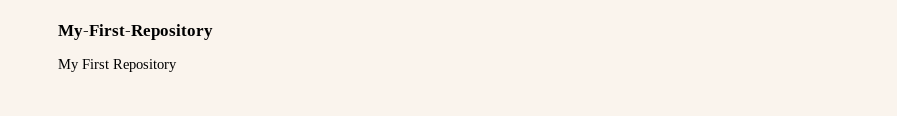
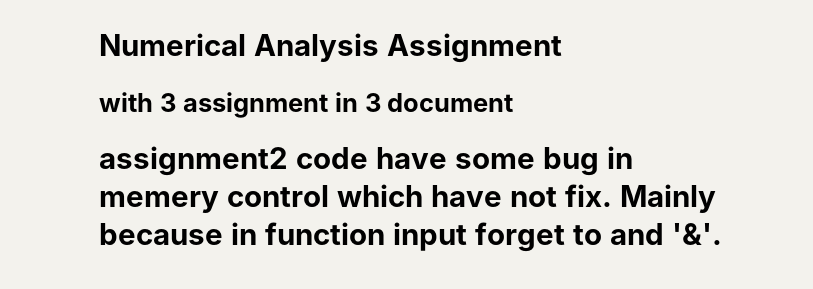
- My-First-Repository
- My First Repository
+ Numerical Analysis Assignment
+ with 3 assignment in 3 document
+ assignment2 code have some bug in memery control which have not fix. Mainly because in function input forget to and '&'.

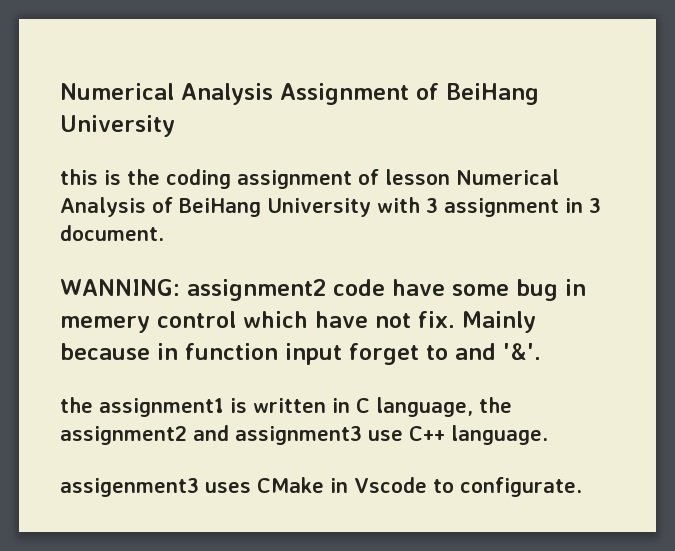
- Numerical Analysis Assignment
- with 3 assignment in 3 document
- assignment2 code have some bug in memery control which have not fix.
+ Numerical Analysis Assignment of BeiHang University
+ this is the coding assignment of lesson Numerical Analysis of BeiHang University with 3 assignment in 3 document.
+ WANNING: assignment2 code have some bug in memery control which have not fix.
+ the assignment1 is written in C language, the assignment2 and assignment3 use C++ language.
+ assigenment3 uses CMake in Vscode to configurate.

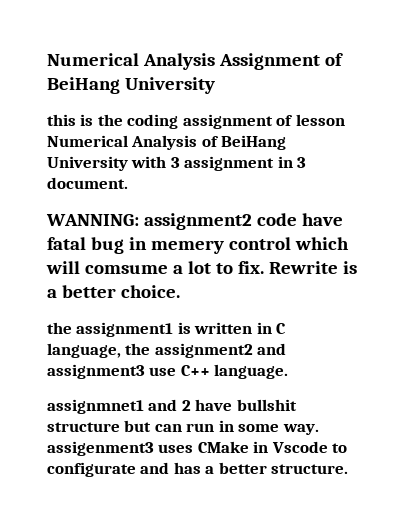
- WANNING: assignment2 code have some bug in memery control which have not fix. Mainly because in function input forget to and '&'.
+ WANNING: assignment2 code have fatal bug in memery control which will comsume a lot to fix. Rewrite is a better choice.
- assigenment3 uses CMake in Vscode to configurate.
+ assignmnet1 and 2 have bullshit structure but can run in some way. assigenment3 uses CMake in Vscode to configurate and has a better structure.

